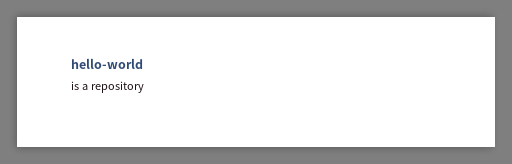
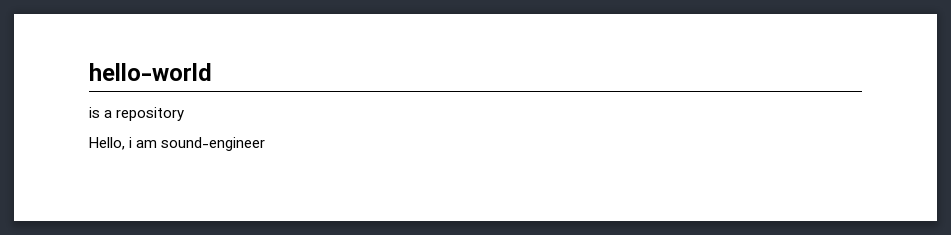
+ Hello, i am sound-engineer

